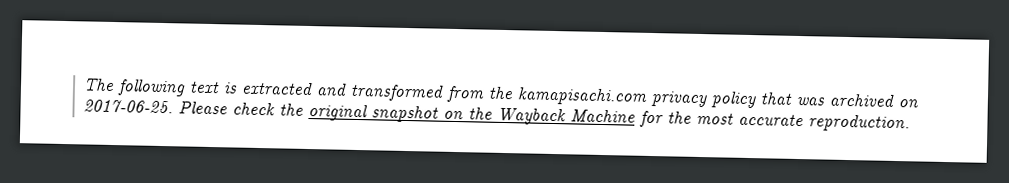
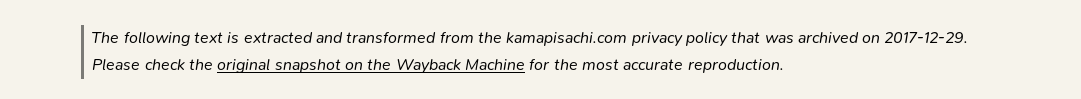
- The following text is extracted and transformed from the kamapisachi.com privacy policy that was archived on 2017-06-25.
+ The following text is extracted and transformed from the kamapisachi.com privacy policy that was archived on 2017-12-29.

